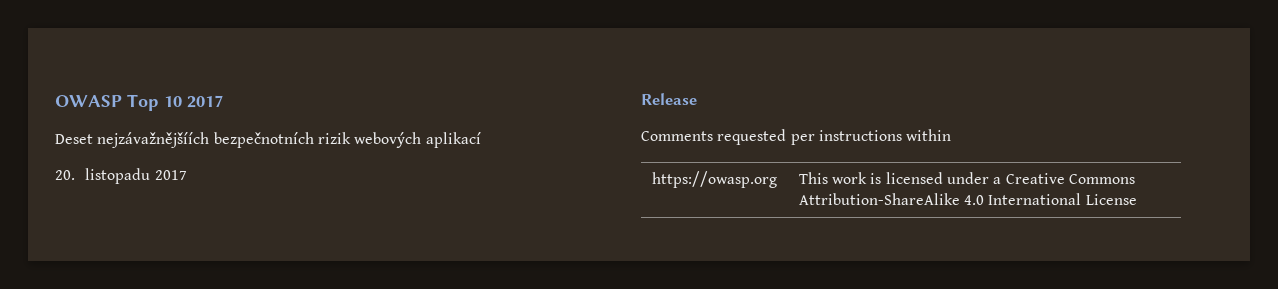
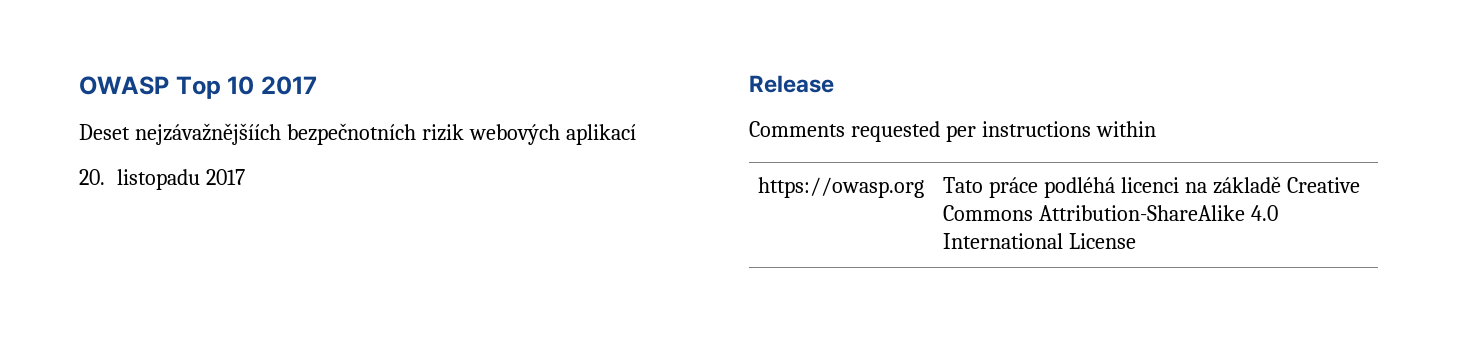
- https://owasp.org | This work is licensed under a Creative Commons Attribution-ShareAlike 4.0 International License
+ https://owasp.org | Tato práce podléhá licenci na základě Creative Commons Attribution-ShareAlike 4.0 International License

